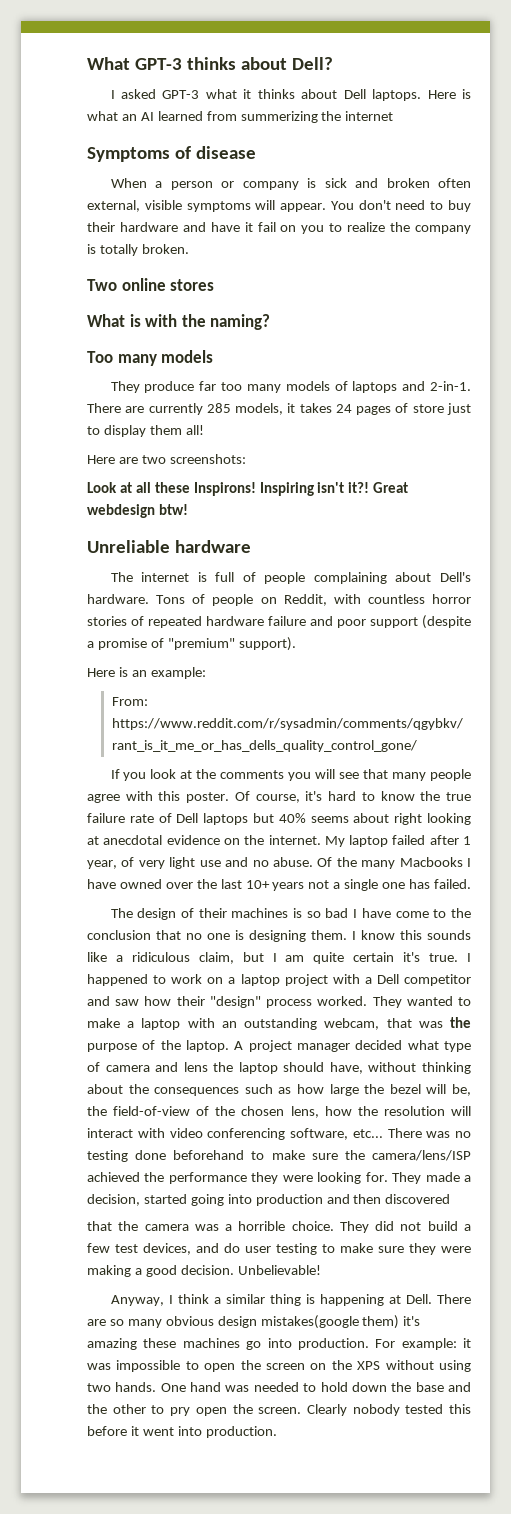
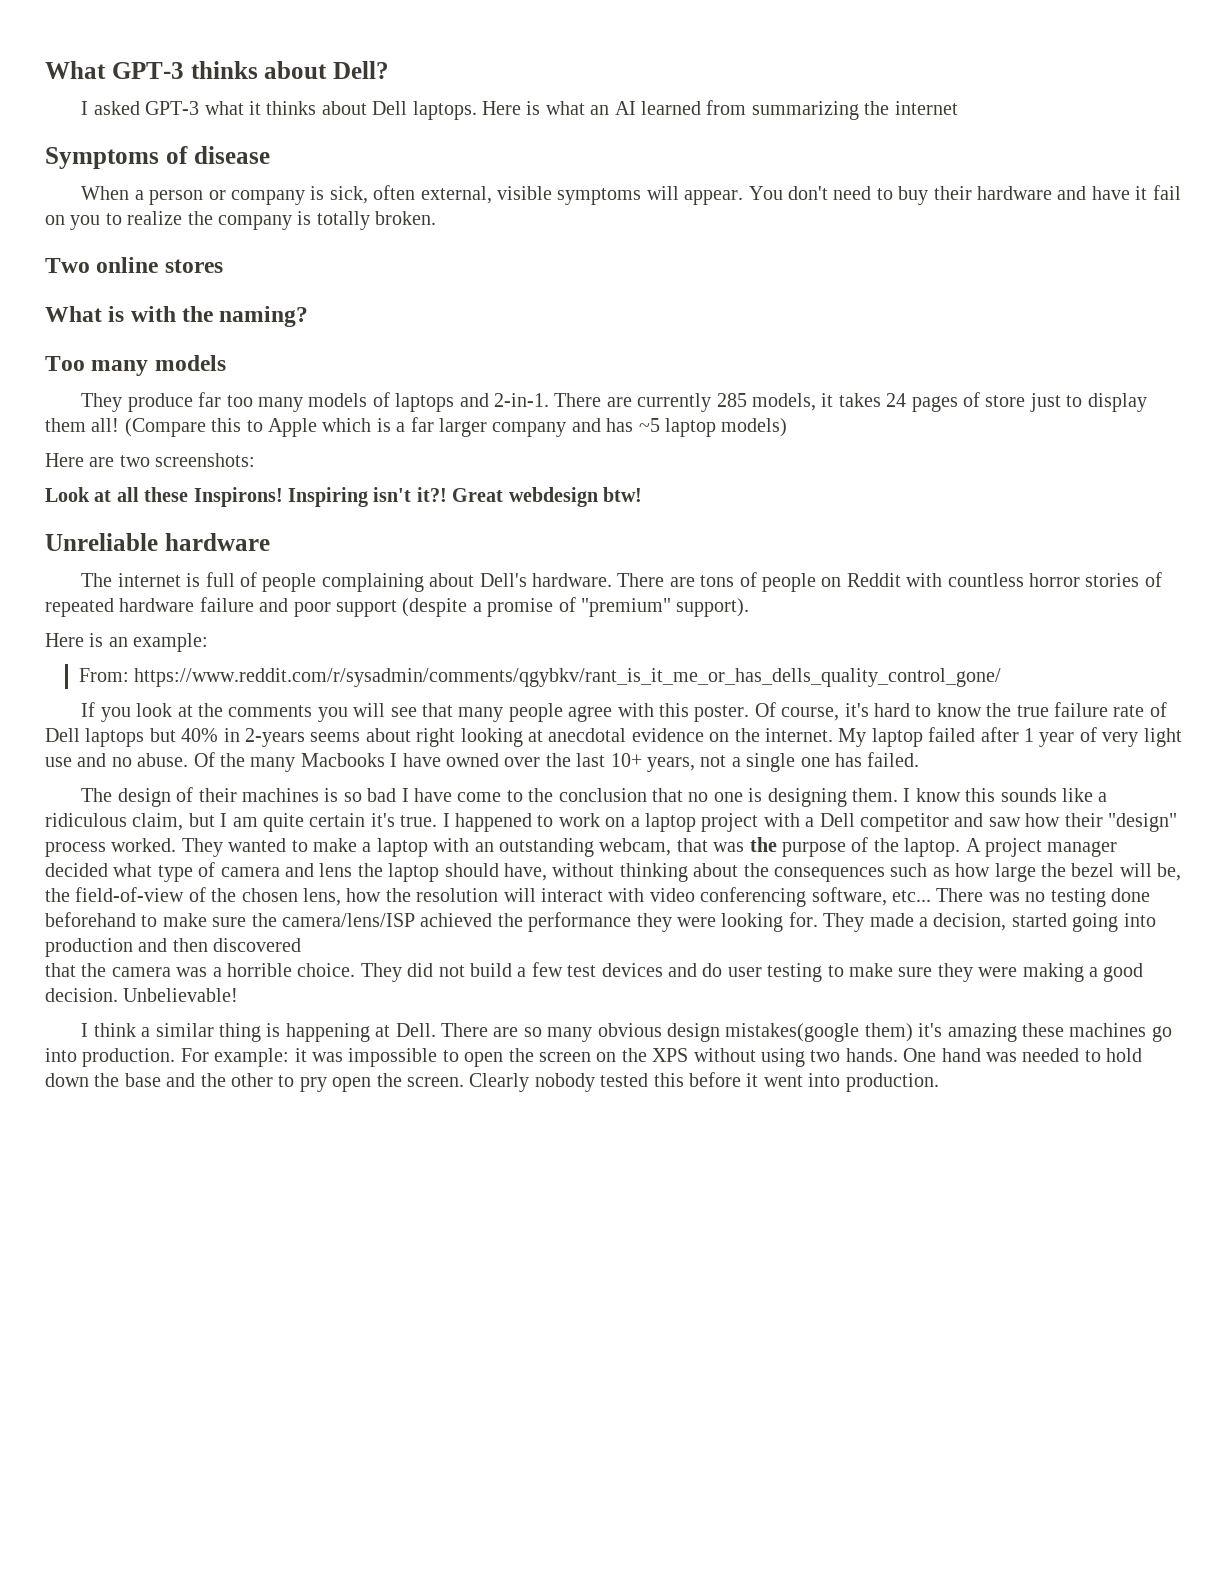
- Here is what an AI learned from summerizing the internet
+ Here is what an AI learned from summarizing the internet
- When a person or company is sick and broken often external, visible symptoms will appear.
+ When a person or company is sick, often external, visible symptoms will appear.
+ (Compare this to Apple which is a far larger company and has ~5 laptop models)
- Tons of people on Reddit, with countless horror stories of repeated hardware failure and poor support (despite a promise of "premium" support).
+ There are tons of people on Reddit with countless horror stories of repeated hardware failure and poor support (despite a promise of "premium" support).
- Of course, it's hard to know the true failure rate of Dell laptops but 40% seems about right looking at anecdotal evidence on the internet.
+ Of course, it's hard to know the true failure rate of Dell laptops but 40% in 2-years seems about right looking at anecdotal evidence on the internet.
- My laptop failed after 1 year, of very light use and no abuse.
+ My laptop failed after 1 year of very light use and no abuse.
- Of the many Macbooks I have owned over the last 10+ years not a single one has failed.
+ Of the many Macbooks I have owned over the last 10+ years, not a single one has failed.
- They did not build a few test devices, and do user testing to make sure they were making a good decision.
+ They did not build a few test devices and do user testing to make sure they were making a good decision.
- Anyway, I think a similar thing is happening at Dell.
+ I think a similar thing is happening at Dell.

